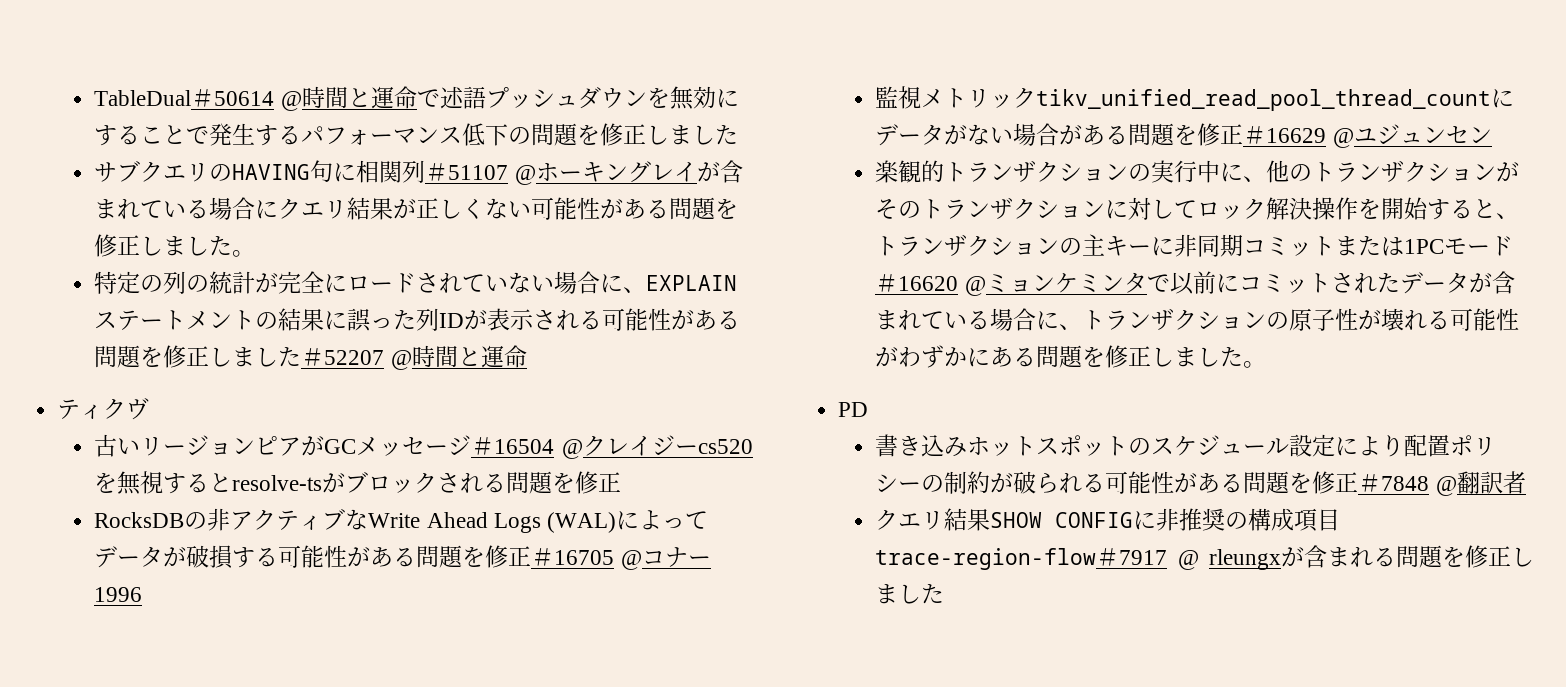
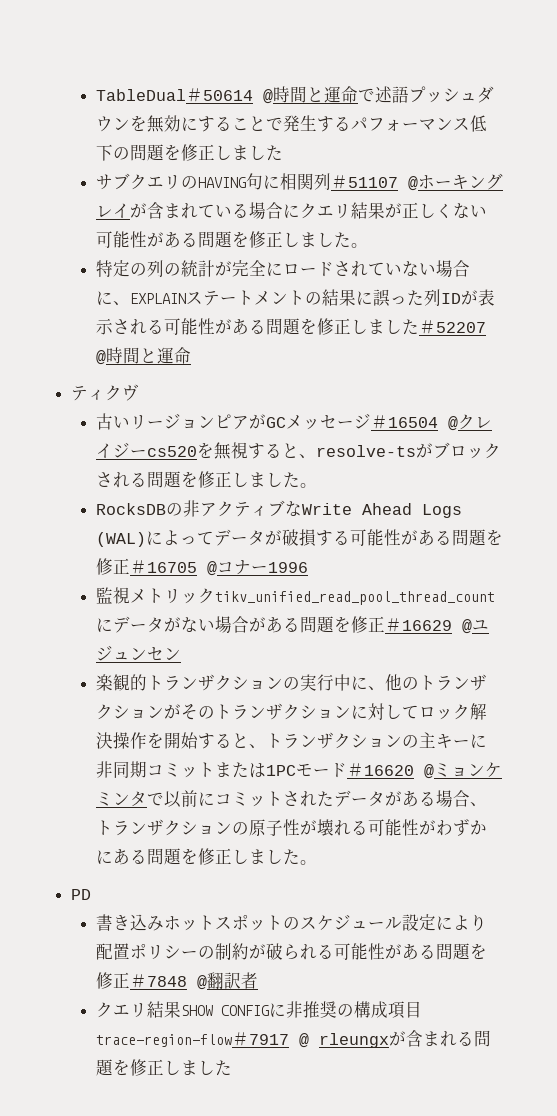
- 古いリージョンピアがGCメッセージ＃16504 @クレイジーcs520を無視するとresolve-tsがブロックされる問題を修正
+ 古いリージョンピアがGCメッセージ＃16504 @クレイジーcs520を無視すると、resolve-tsがブロックされる問題を修正しました。
- 楽観的トランザクションの実行中に、他のトランザクションがそのトランザクションに対してロック解決操作を開始すると、トランザクションの主キーに非同期コミットまたは1PCモード＃16620 @ミョンケミンタで以前にコミットされたデータが含まれている場合に、トランザクションの原子性が壊れる可能性がわずかにある問題を修正しました。
+ 楽観的トランザクションの実行中に、他のトランザクションがそのトランザクションに対してロック解決操作を開始すると、トランザクションの主キーに非同期コミットまたは1PCモード＃16620 @ミョンケミンタで以前にコミットされたデータがある場合、トランザクションの原子性が壊れる可能性がわずかにある問題を修正しました。

